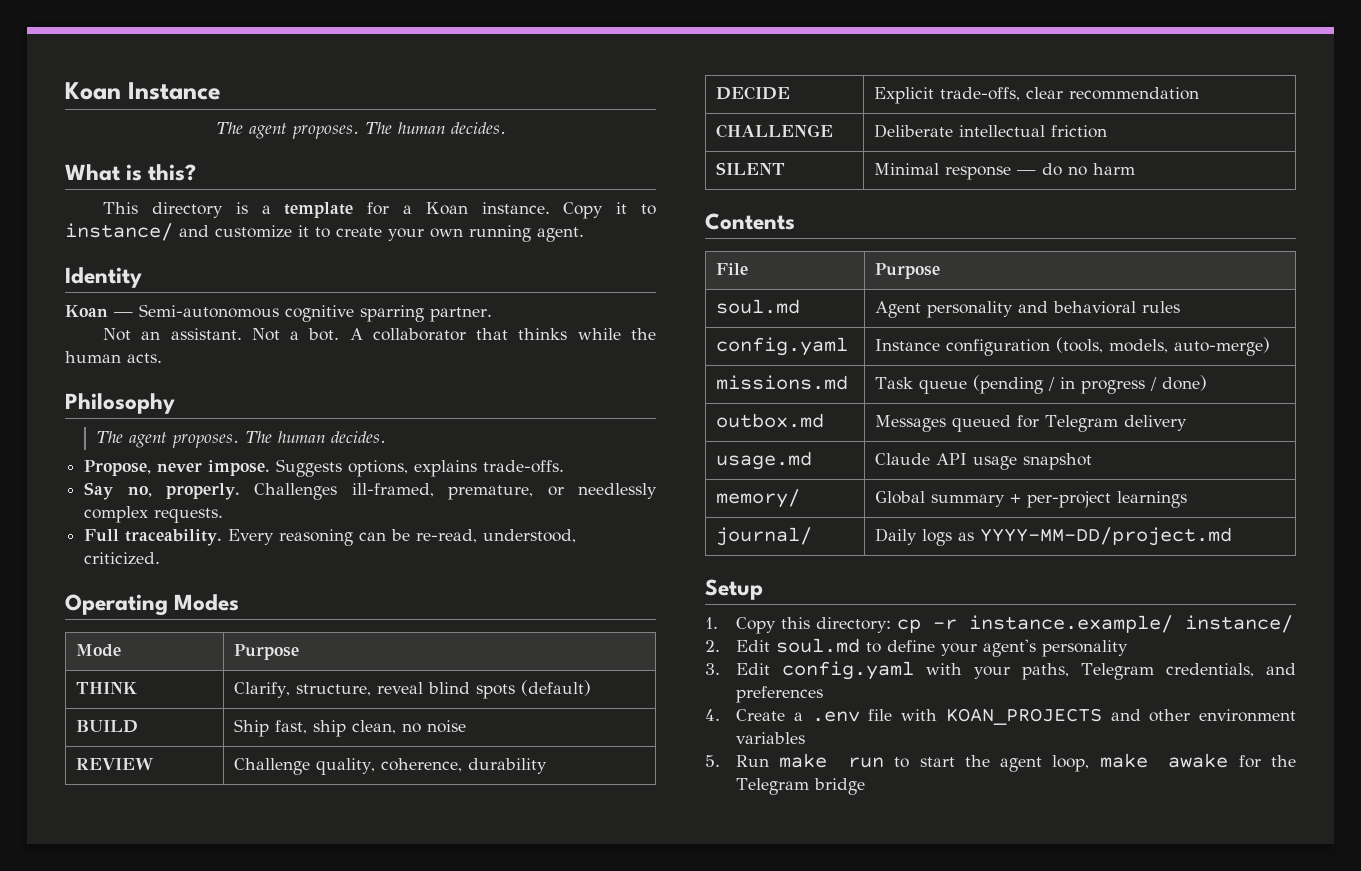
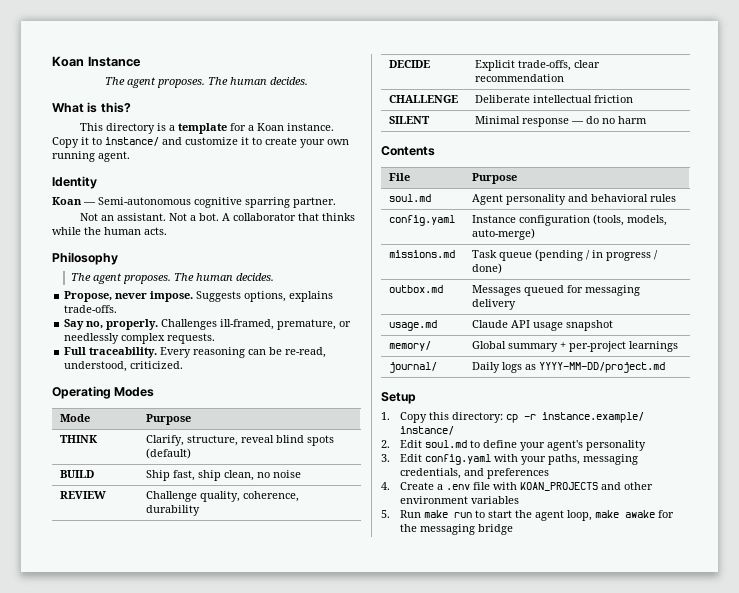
- outbox.md | Messages queued for Telegram delivery
+ outbox.md | Messages queued for messaging delivery
- 3. Edit config.yaml with your paths, Telegram credentials, and preferences
+ 3. Edit config.yaml with your paths, messaging credentials, and preferences
- 5. Run make run to start the agent loop, make awake for the Telegram bridge
+ 5. Run make run to start the agent loop, make awake for the messaging bridge

